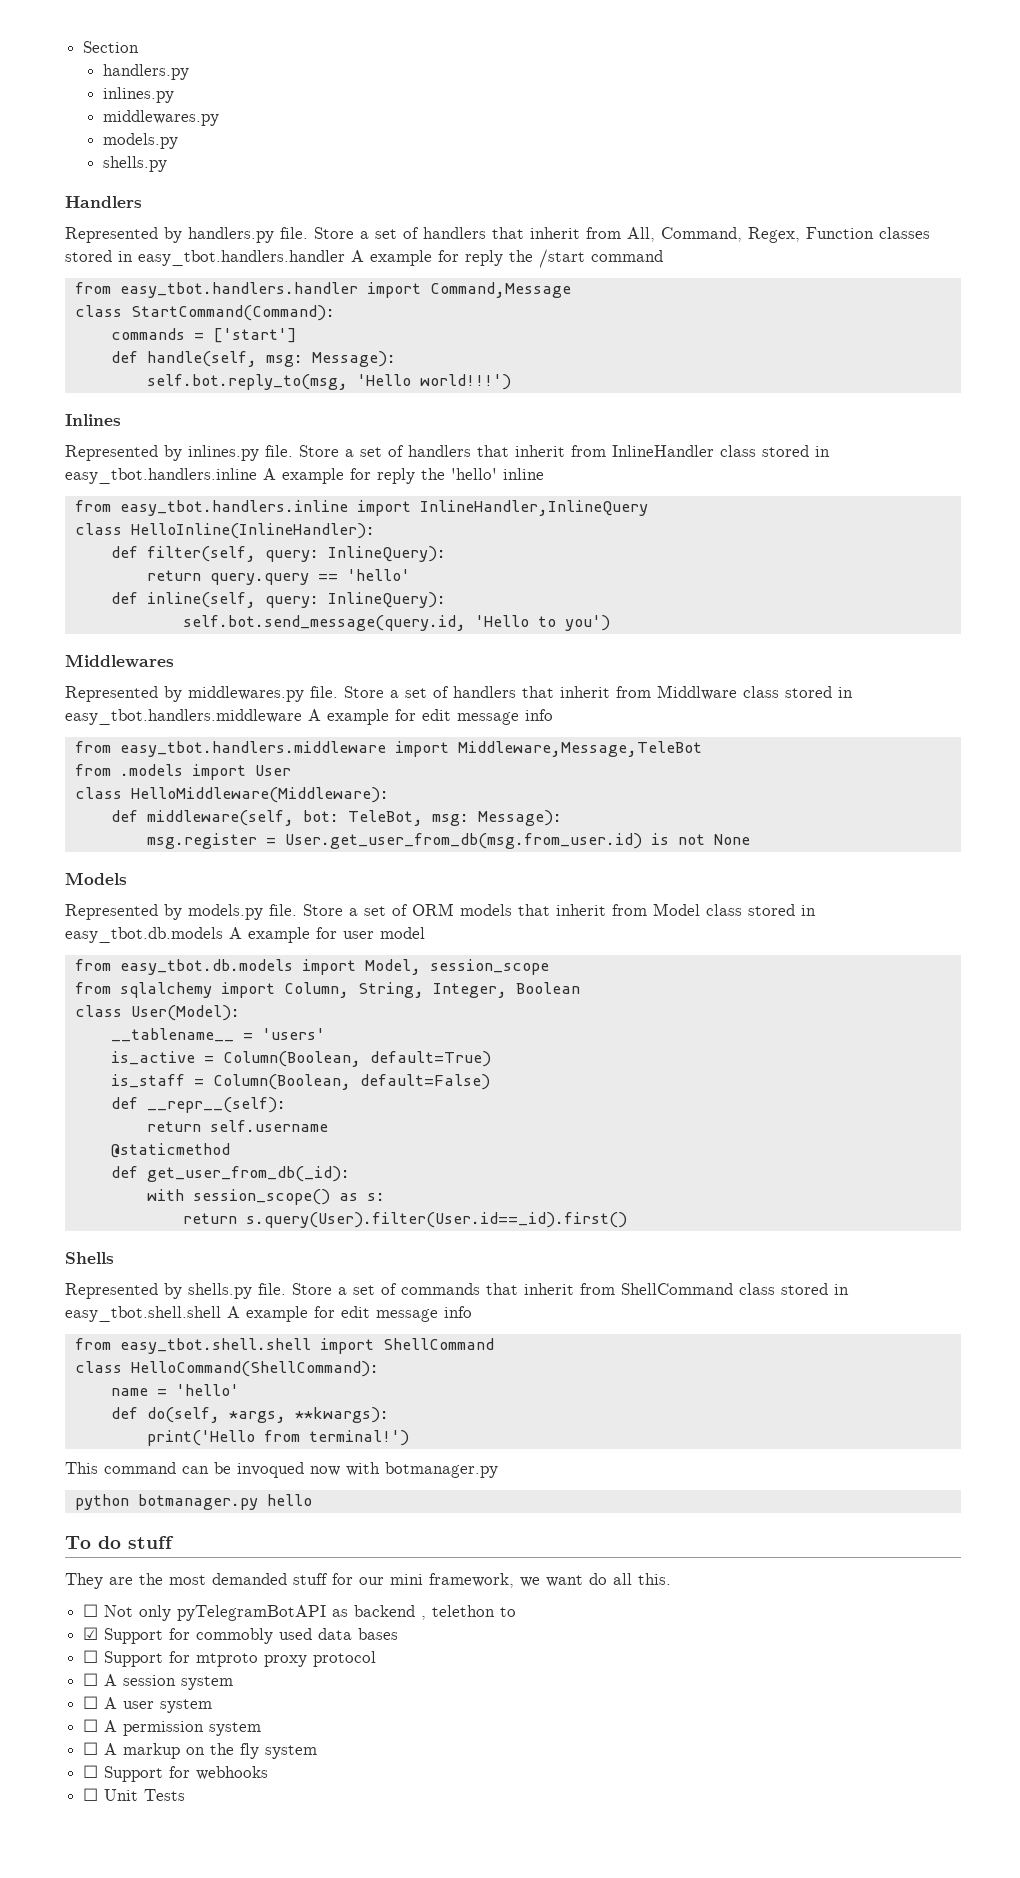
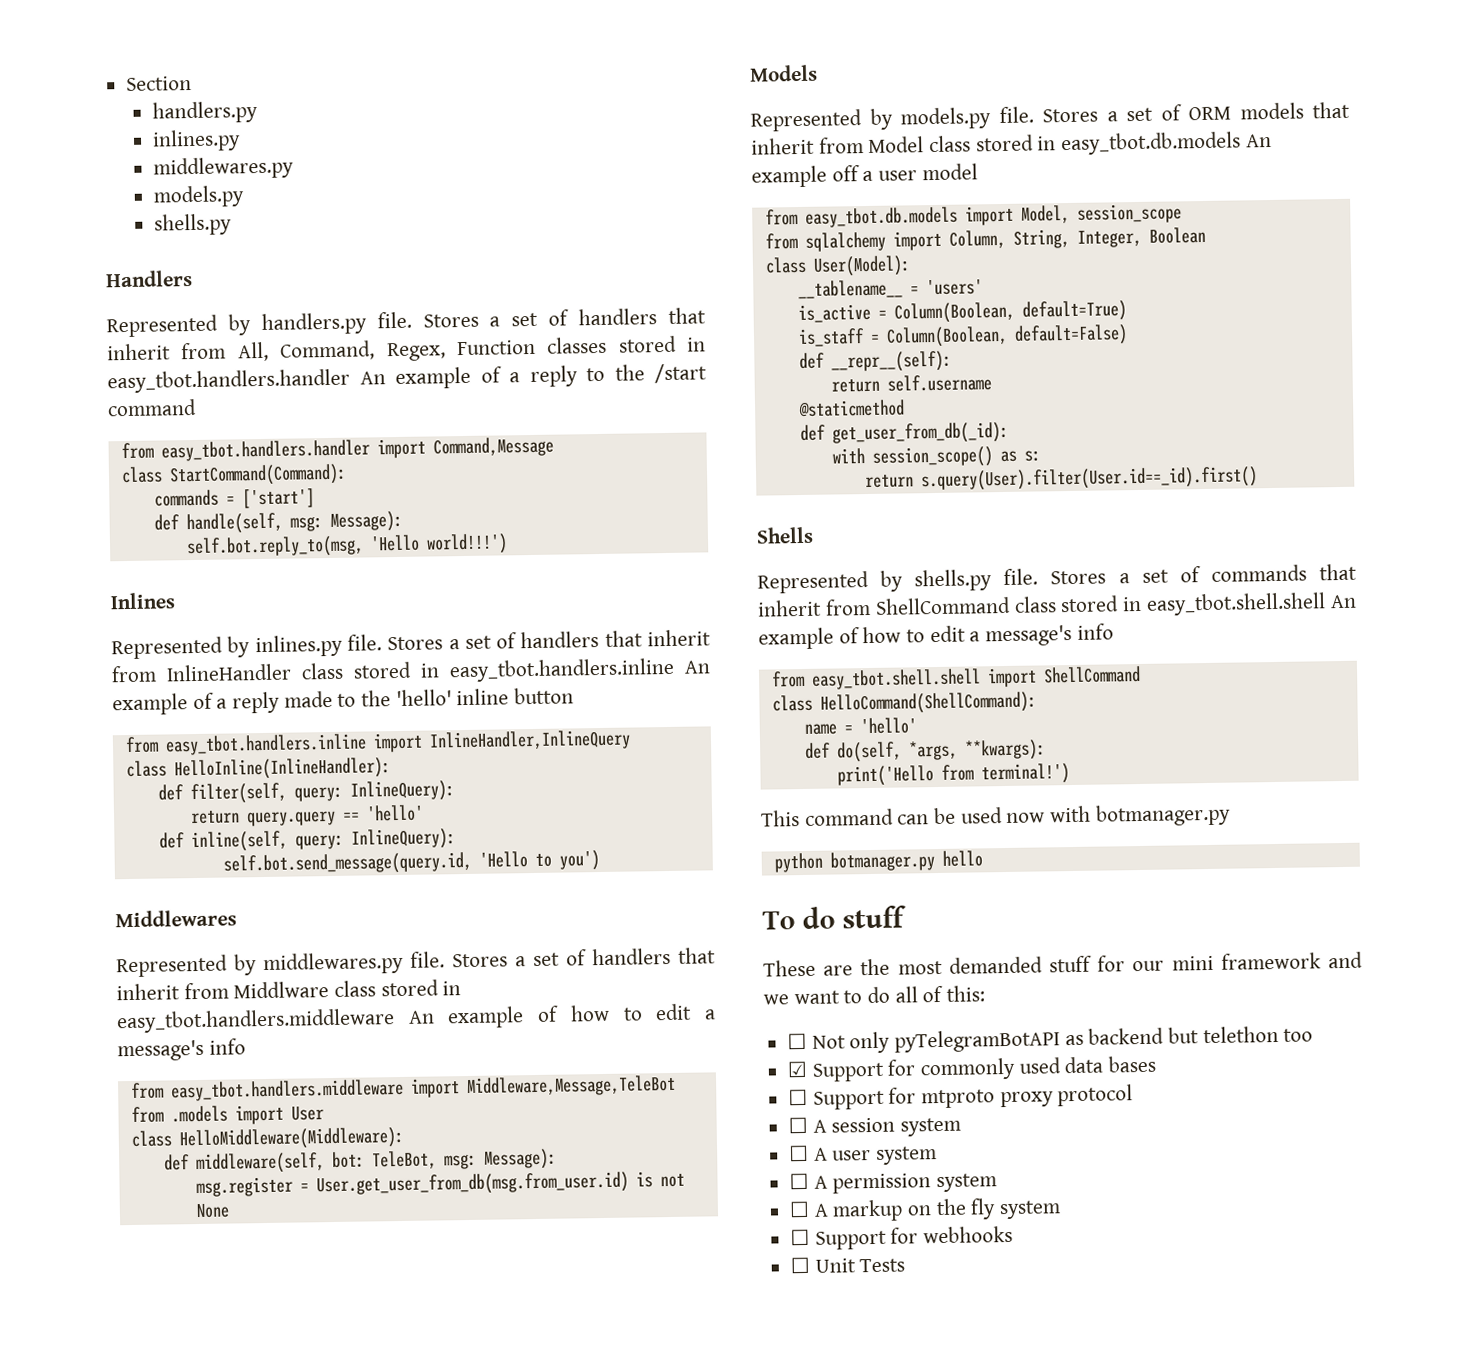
- Store a set of handlers that inherit from All, Command, Regex, Function classes stored in easy_tbot.handlers.handler A example for reply the /start command
+ Stores a set of handlers that inherit from All, Command, Regex, Function classes stored in easy_tbot.handlers.handler An example of a reply to the /start command
- Store a set of handlers that inherit from InlineHandler class stored in easy_tbot.handlers.inline A example for reply the 'hello' inline
+ Stores a set of handlers that inherit from InlineHandler class stored in easy_tbot.handlers.inline An example of a reply made to the 'hello' inline button
- Store a set of handlers that inherit from Middlware class stored in easy_tbot.handlers.middleware A example for edit message info
+ Stores a set of handlers that inherit from Middlware class stored in easy_tbot.handlers.middleware An example of how to edit a message's info
- Store a set of ORM models that inherit from Model class stored in easy_tbot.db.models A example for user model
+ Stores a set of ORM models that inherit from Model class stored in easy_tbot.db.models An example off a user model
- Store a set of commands that inherit from ShellCommand class stored in easy_tbot.shell.shell A example for edit message info
+ Stores a set of commands that inherit from ShellCommand class stored in easy_tbot.shell.shell An example of how to edit a message's info
- This command can be invoqued now with botmanager.py
+ This command can be used now with botmanager.py
- They are the most demanded stuff for our mini framework, we want do all this.
+ These are the most demanded stuff for our mini framework and we want to do all of this:
- ☐ Not only pyTelegramBotAPI as backend , telethon to
+ ☐ Not only pyTelegramBotAPI as backend but telethon too
- ☑ Support for commobly used data bases
+ ☑ Support for commonly used data bases

